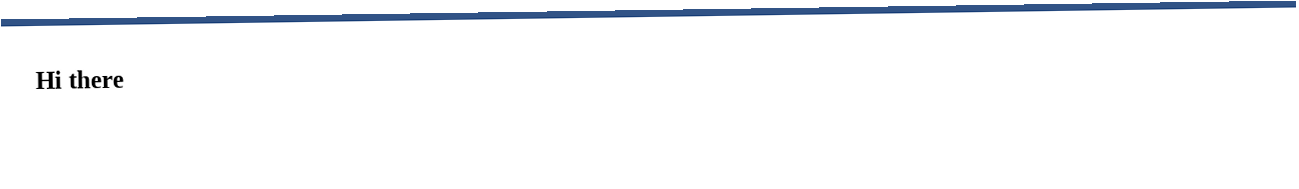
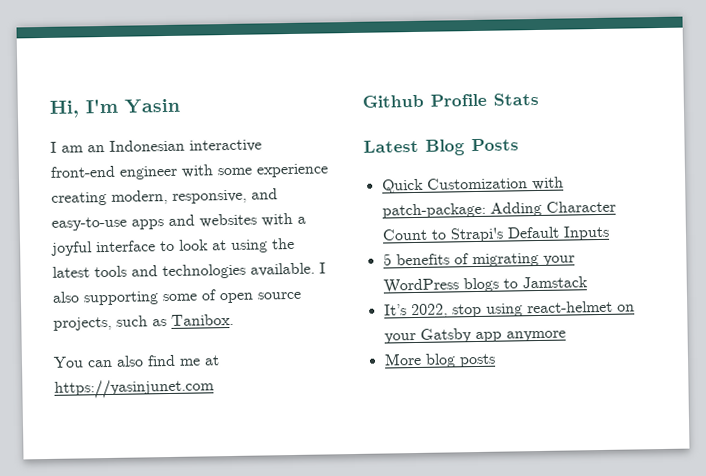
- Hi there
+ Hi, I'm Yasin
+ I am an Indonesian interactive front-end engineer with some experience creating modern, responsive, and easy-to-use apps and websites with a joyful interface to look at using the latest tools and technologies available. I also supporting some of open source projects, such as Tanibox.
+ You can also find me at https://yasinjunet.com
+ Github Profile Stats
+ Latest Blog Posts
+ Quick Customization with patch-package: Adding Character Count to Strapi's Default Inputs
+ 5 benefits of migrating your WordPress blogs to Jamstack
+ It’s 2022, stop using react-helmet on your Gatsby app anymore
+ More blog posts

